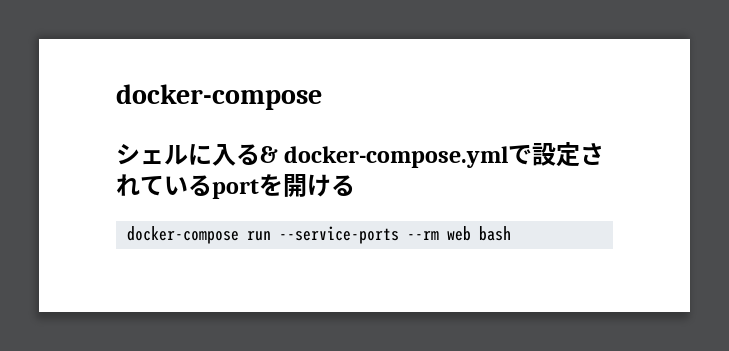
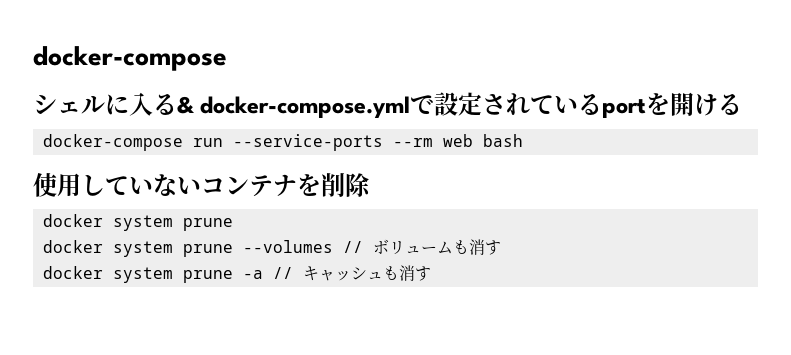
+ 使用していないコンテナを削除
+ docker system prune
+ docker system prune --volumes // ボリュームも消す
+ docker system prune -a // キャッシュも消す

